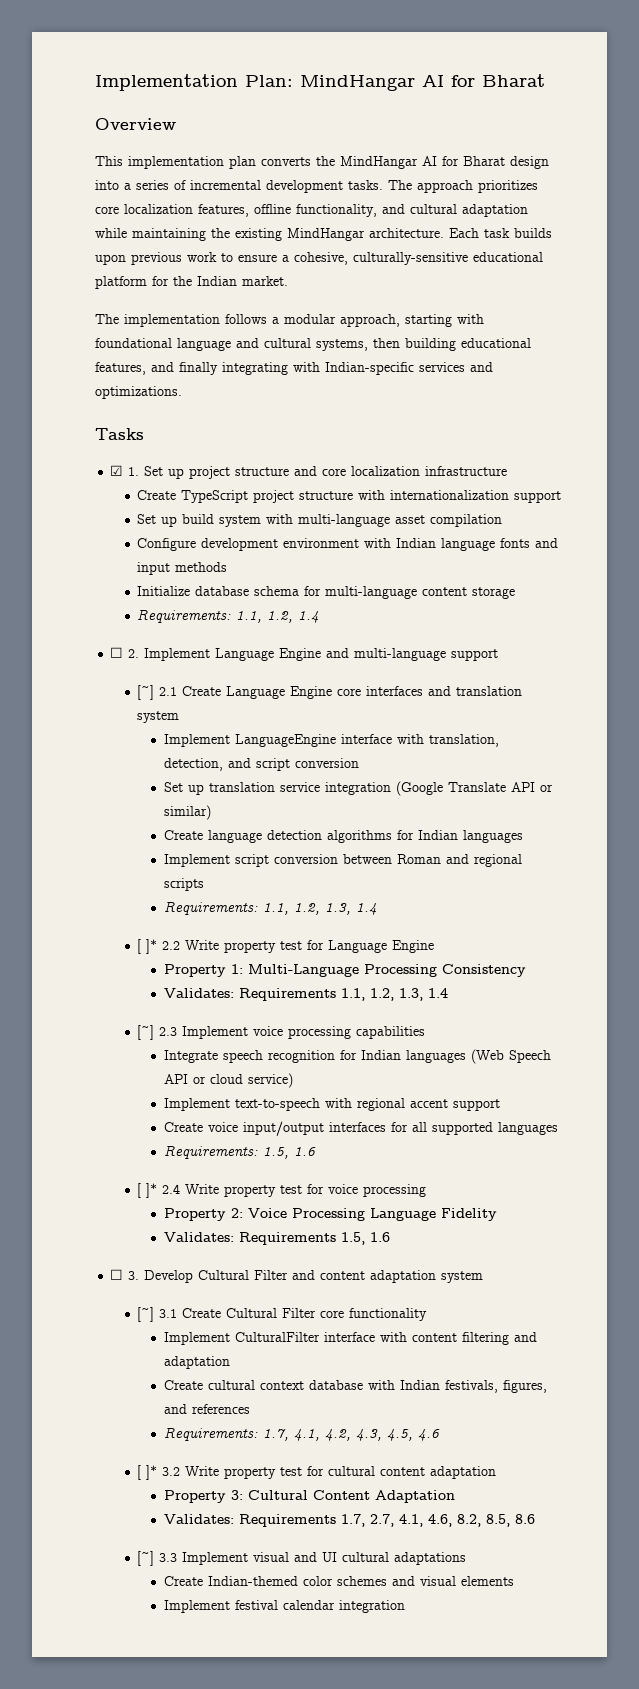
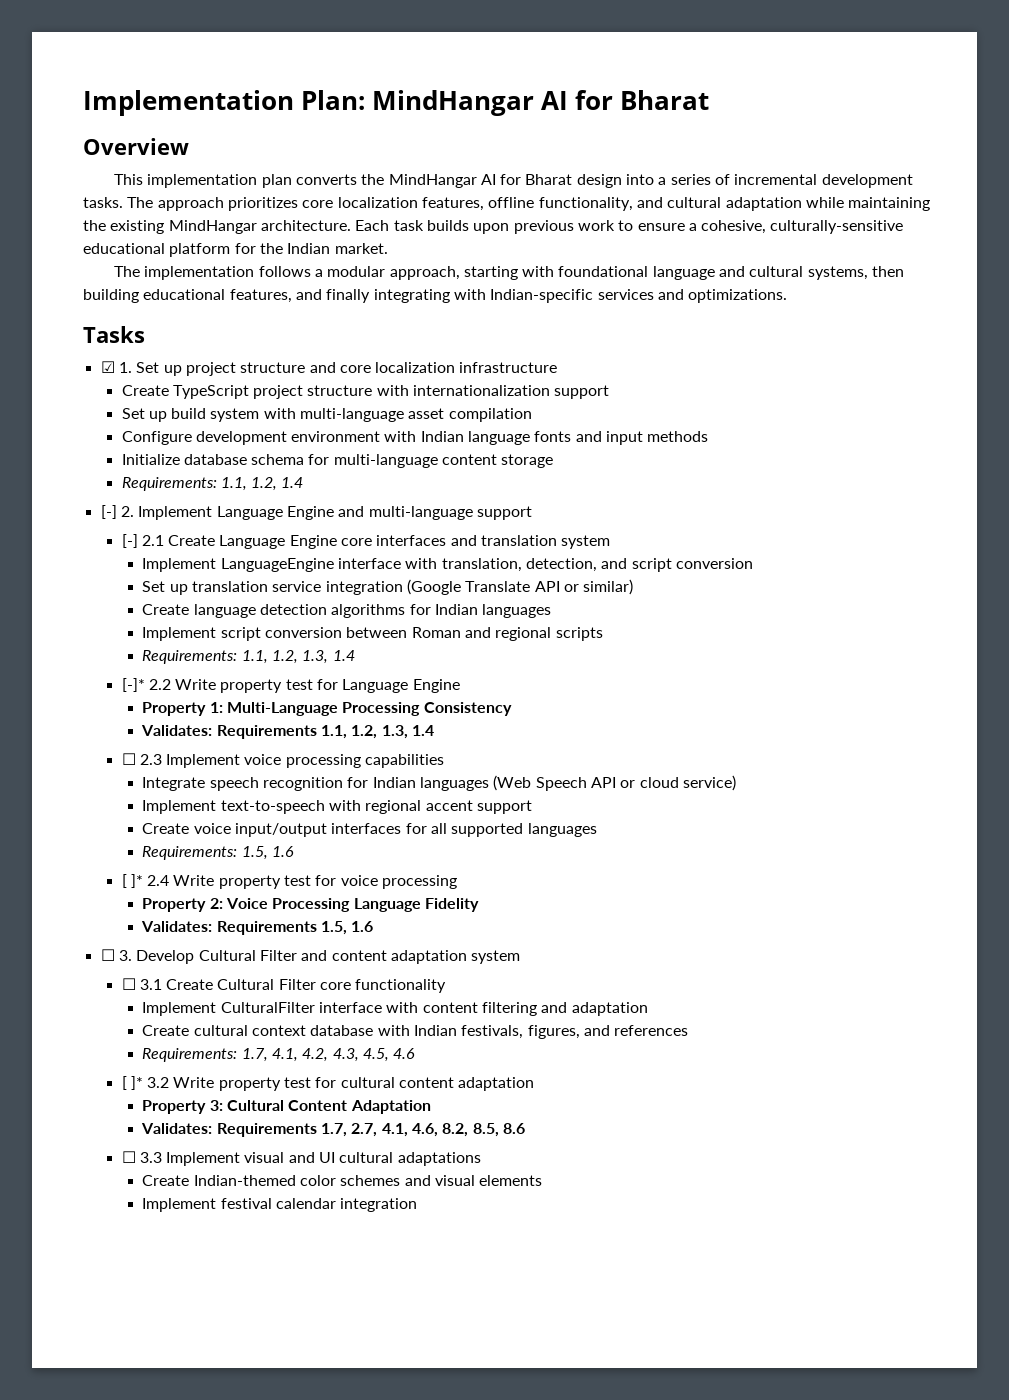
- ☐ 2. Implement Language Engine and multi-language support
+ [-] 2. Implement Language Engine and multi-language support
- [~] 2.1 Create Language Engine core interfaces and translation system
+ [-] 2.1 Create Language Engine core interfaces and translation system
- [ ]* 2.2 Write property test for Language Engine
+ [-]* 2.2 Write property test for Language Engine
- [~] 2.3 Implement voice processing capabilities
+ ☐ 2.3 Implement voice processing capabilities
- [~] 3.1 Create Cultural Filter core functionality
+ ☐ 3.1 Create Cultural Filter core functionality
- [~] 3.3 Implement visual and UI cultural adaptations
+ ☐ 3.3 Implement visual and UI cultural adaptations

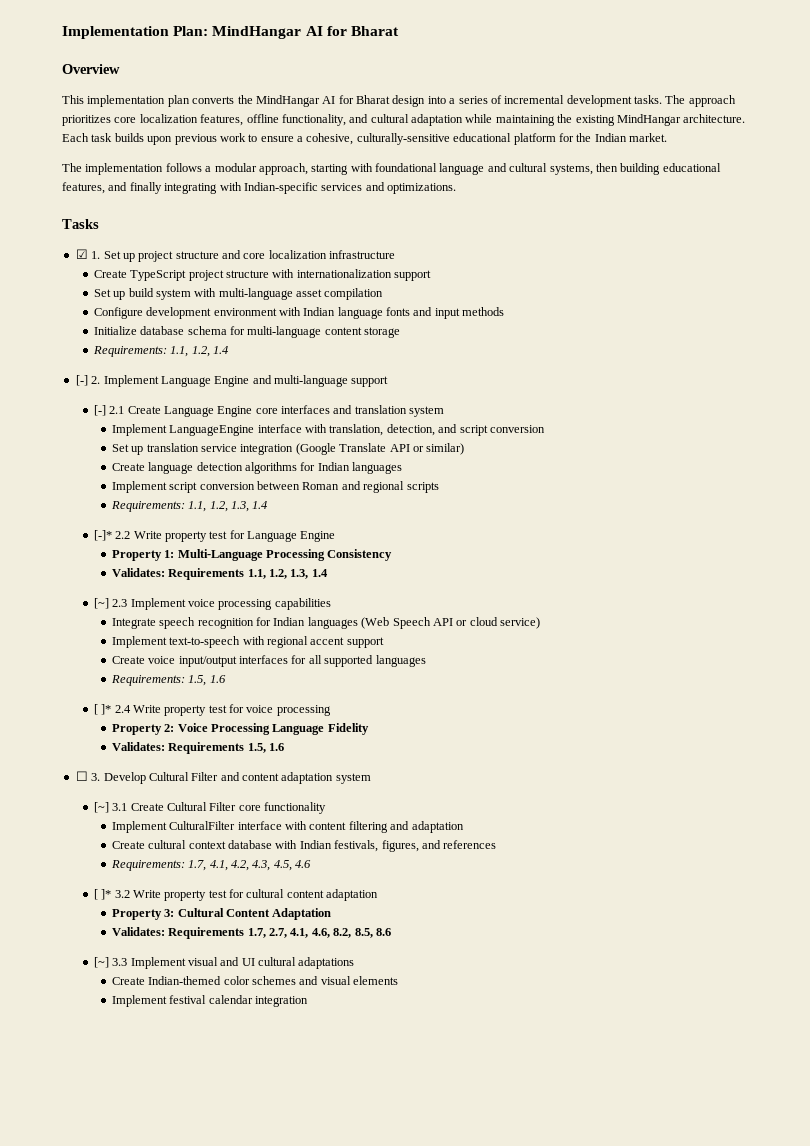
- ☐ 2.3 Implement voice processing capabilities
+ [~] 2.3 Implement voice processing capabilities
- ☐ 3.1 Create Cultural Filter core functionality
+ [~] 3.1 Create Cultural Filter core functionality
- ☐ 3.3 Implement visual and UI cultural adaptations
+ [~] 3.3 Implement visual and UI cultural adaptations

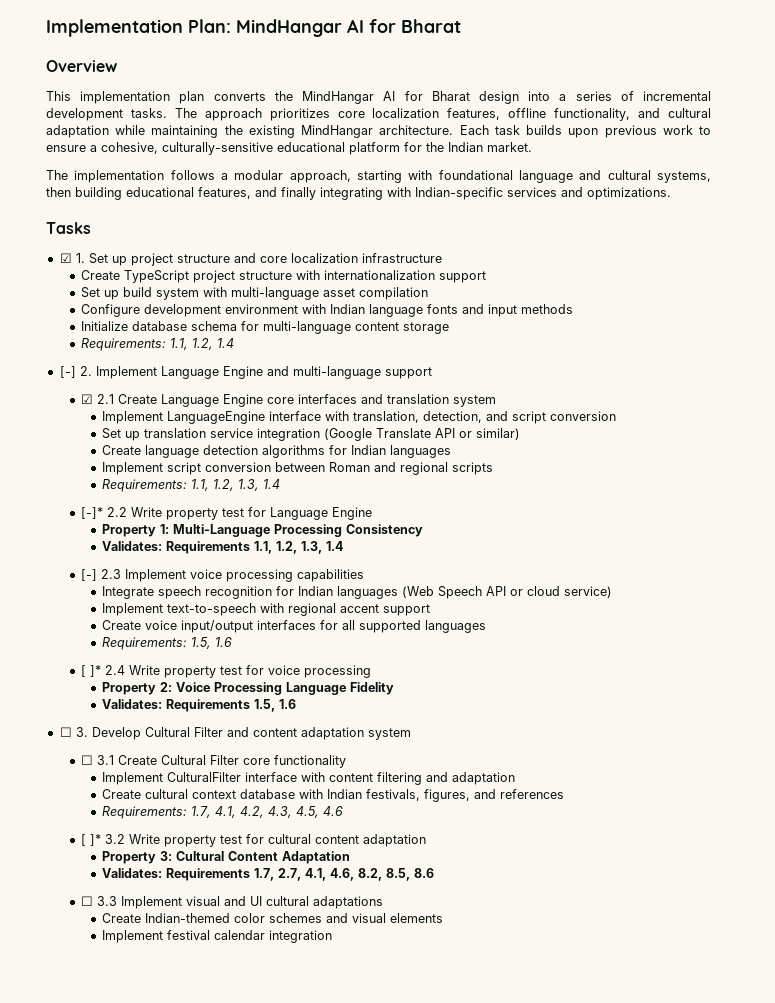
- [-] 2.1 Create Language Engine core interfaces and translation system
+ ☑ 2.1 Create Language Engine core interfaces and translation system
- [~] 2.3 Implement voice processing capabilities
+ [-] 2.3 Implement voice processing capabilities
- [~] 3.1 Create Cultural Filter core functionality
+ ☐ 3.1 Create Cultural Filter core functionality
- [~] 3.3 Implement visual and UI cultural adaptations
+ ☐ 3.3 Implement visual and UI cultural adaptations

